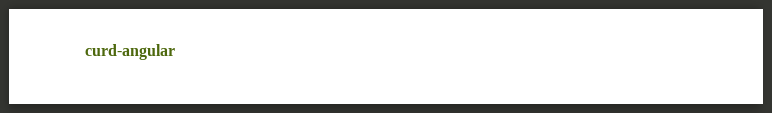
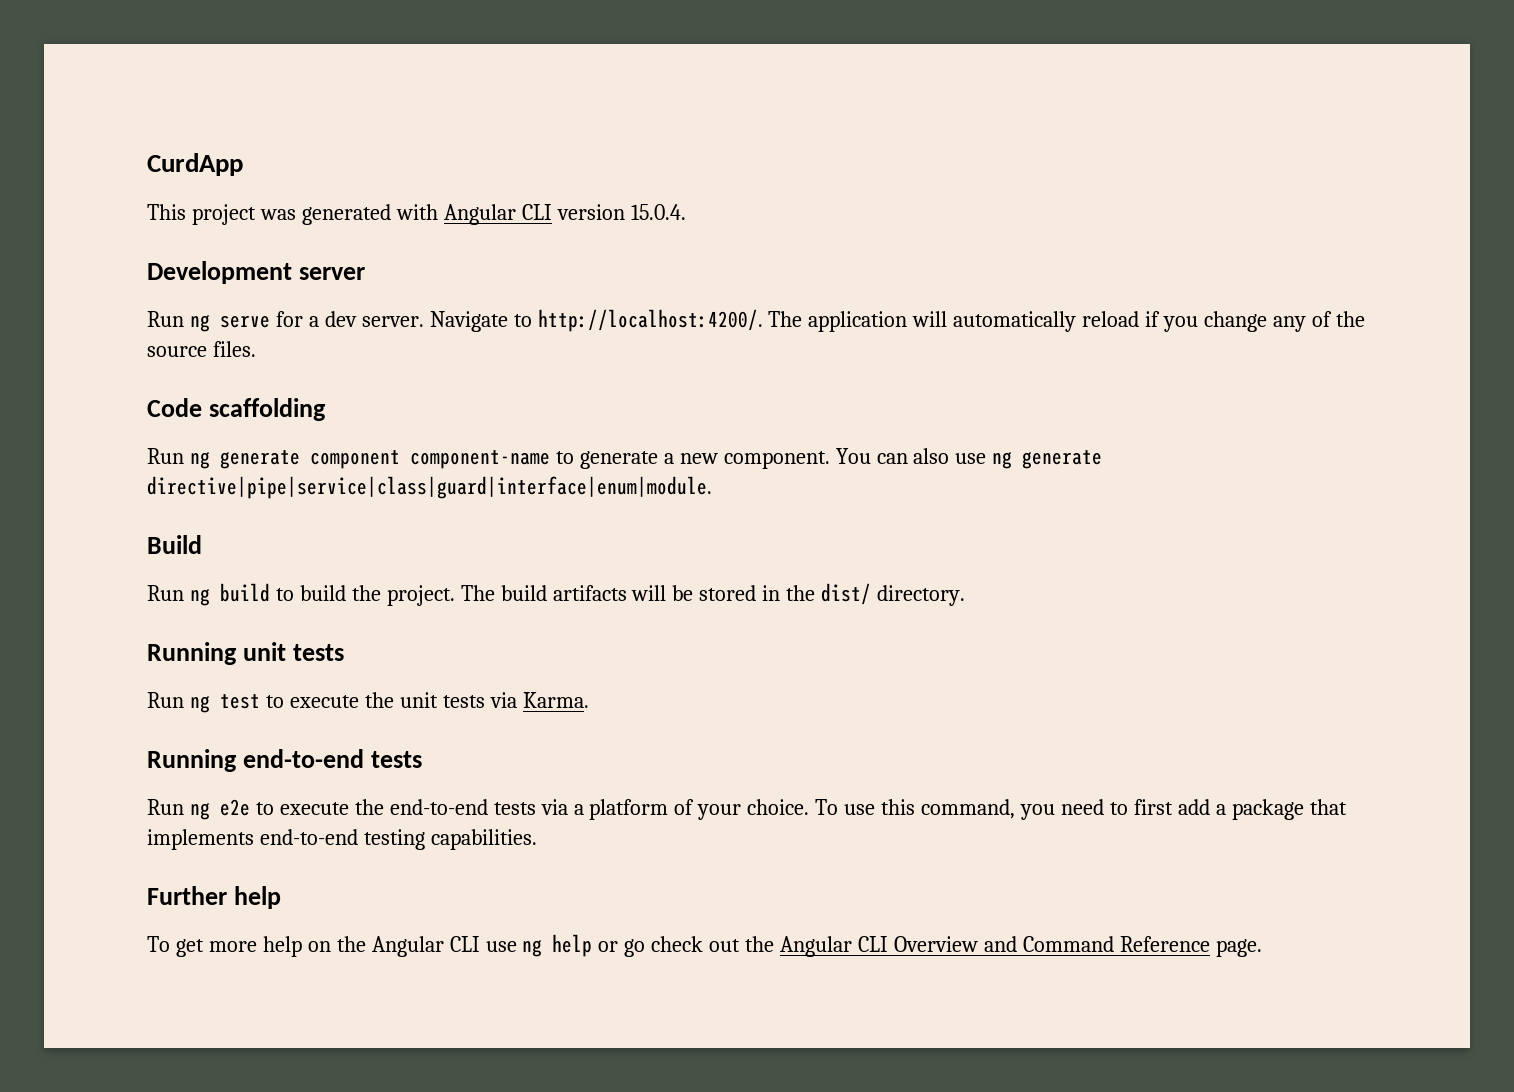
- curd-angular
+ CurdApp
+ This project was generated with Angular CLI version 15.0.4.
+ Development server
+ Run ng serve for a dev server. Navigate to http://localhost:4200/. The application will automatically reload if you change any of the source files.
+ Code scaffolding
+ Run ng generate component component-name to generate a new component. You can also use ng generate directive|pipe|service|class|guard|interface|enum|module.
+ Build
+ Run ng build to build the project. The build artifacts will be stored in the dist/ directory.
+ Running unit tests
+ Run ng test to execute the unit tests via Karma.
+ Running end-to-end tests
+ Run ng e2e to execute the end-to-end tests via a platform of your choice. To use this command, you need to first add a package that implements end-to-end testing capabilities.
+ Further help
+ To get more help on the Angular CLI use ng help or go check out the Angular CLI Overview and Command Reference page.

